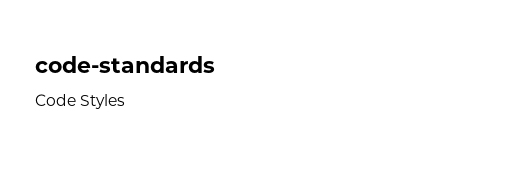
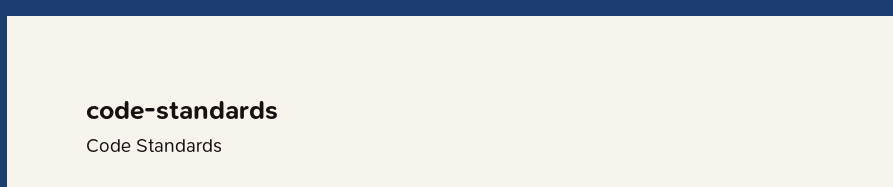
- Code Styles
+ Code Standards

